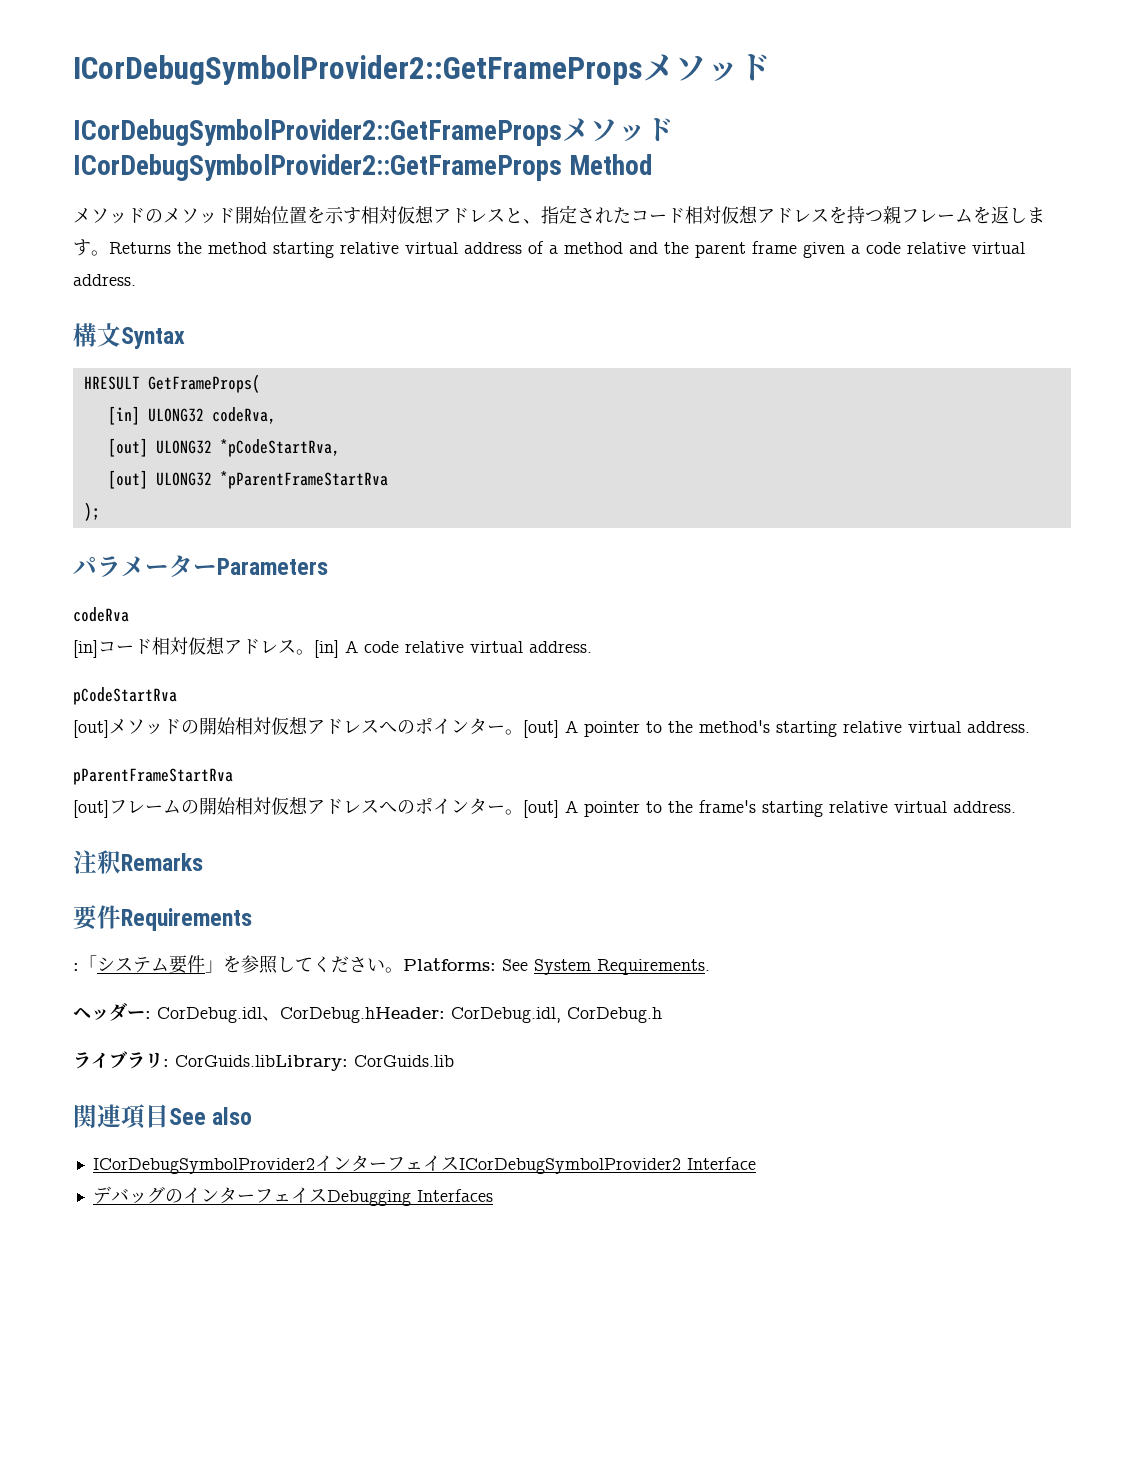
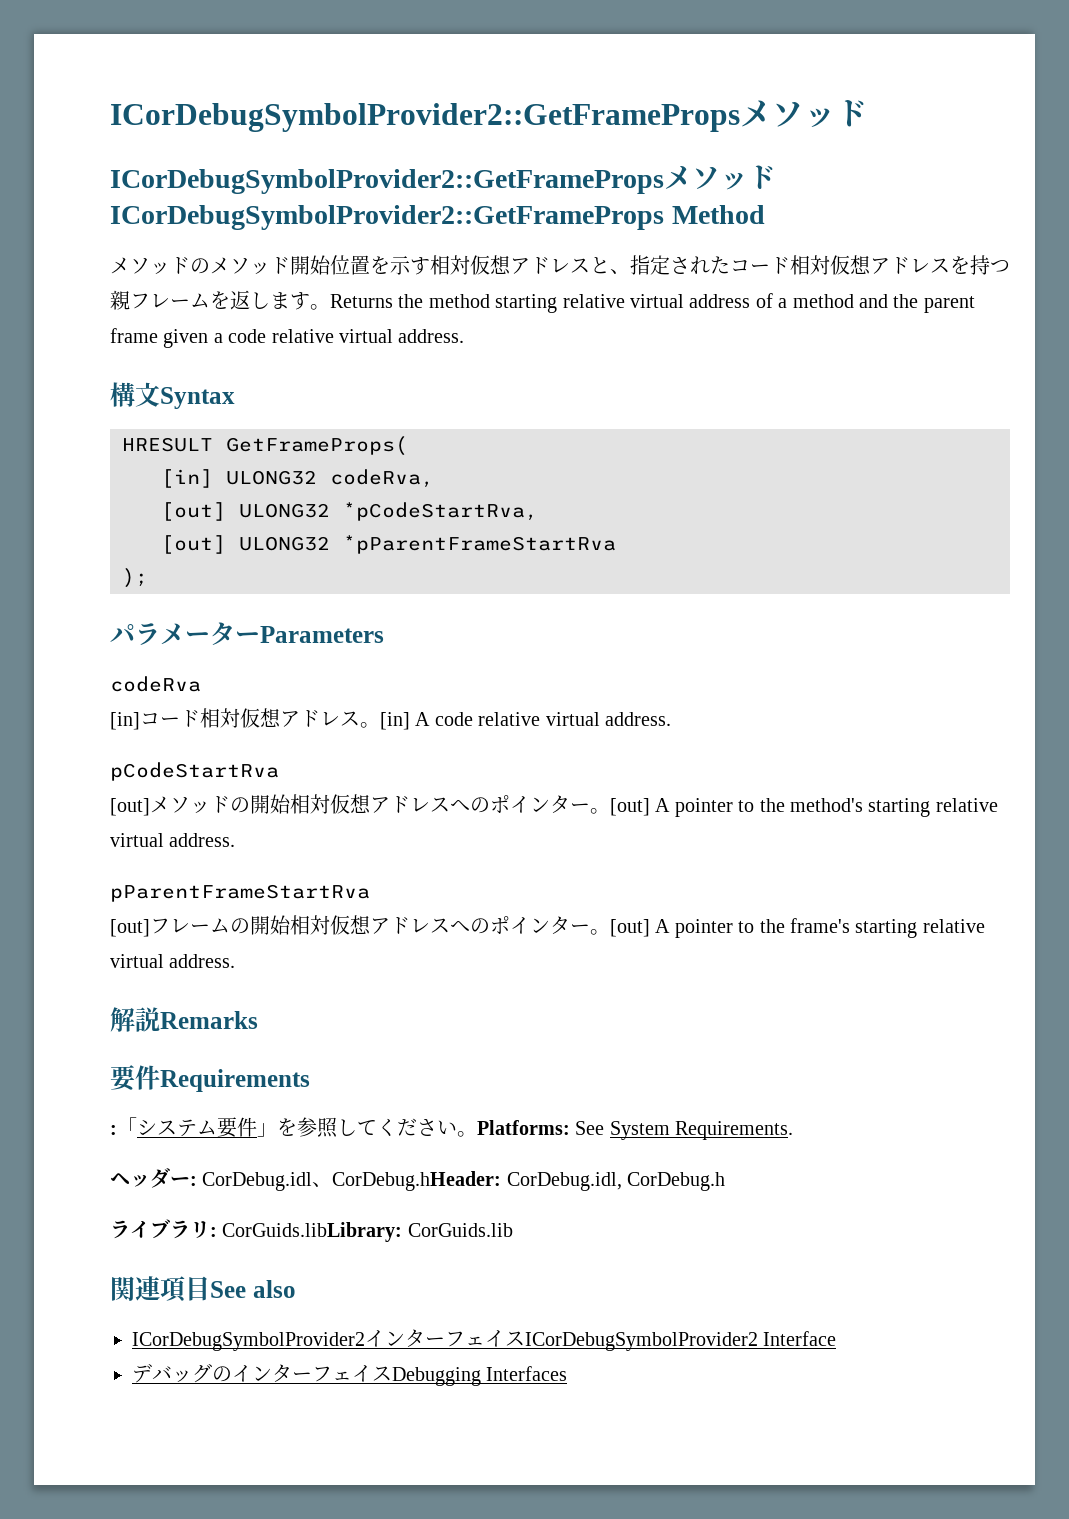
- 注釈Remarks
+ 解説Remarks

